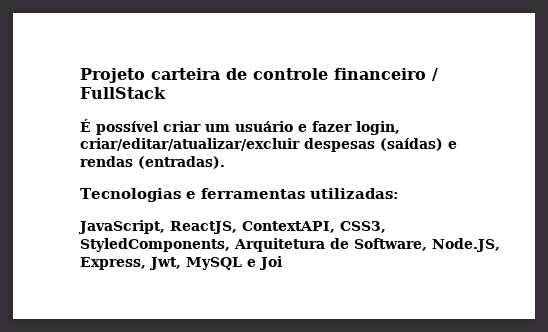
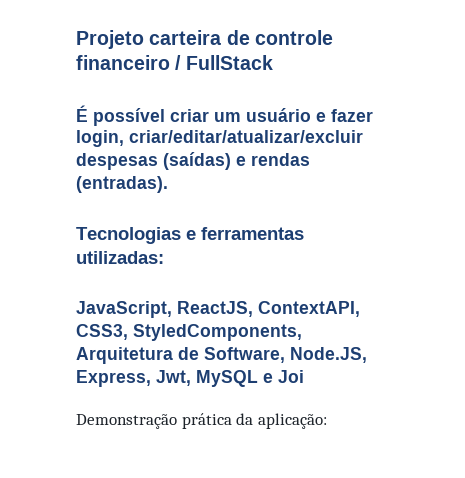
+ Demonstração prática da aplicação:

